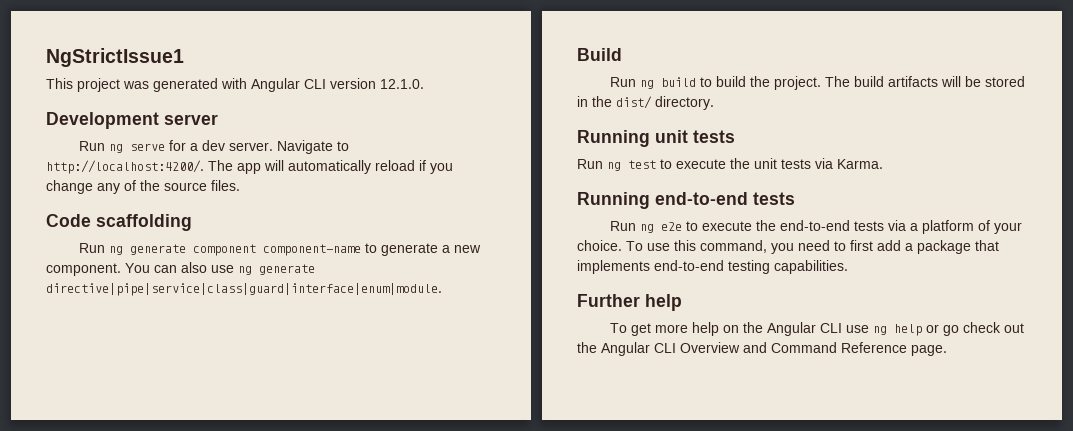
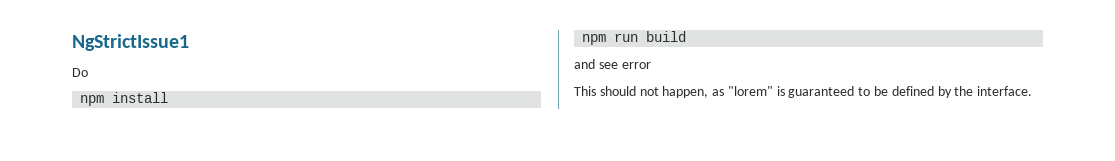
- This project was generated with Angular CLI version 12.1.0.
- Development server
- Run ng serve for a dev server. Navigate to http://localhost:4200/. The app will automatically reload if you change any of the source files.
- Code scaffolding
- Run ng generate component component-name to generate a new component. You can also use ng generate directive|pipe|service|class|guard|interface|enum|module.
- Build
- Run ng build to build the project. The build artifacts will be stored in the dist/ directory.
- Running unit tests
- Run ng test to execute the unit tests via Karma.
- Running end-to-end tests
- Run ng e2e to execute the end-to-end tests via a platform of your choice. To use this command, you need to first add a package that implements end-to-end testing capabilities.
- Further help
- To get more help on the Angular CLI use ng help or go check out the Angular CLI Overview and Command Reference page.
+ Do
+ npm install
+ npm run build
+ and see error
+ This should not happen, as "lorem" is guaranteed to be defined by the interface.

